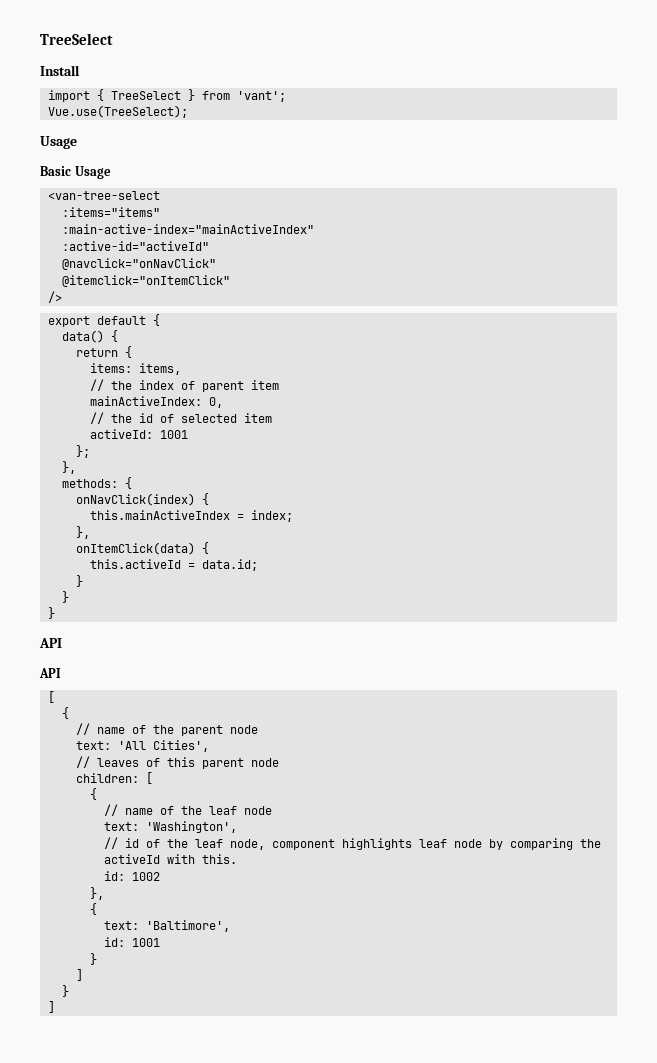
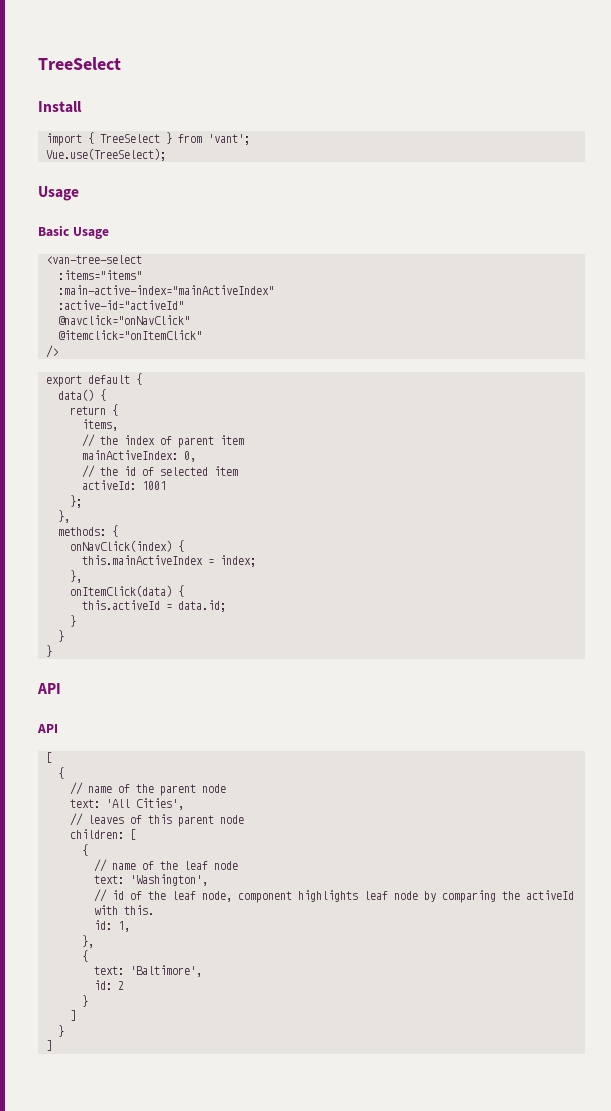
- items: items,
+ items,
- id: 1002
+ id: 1,
- id: 1001
+ id: 2

